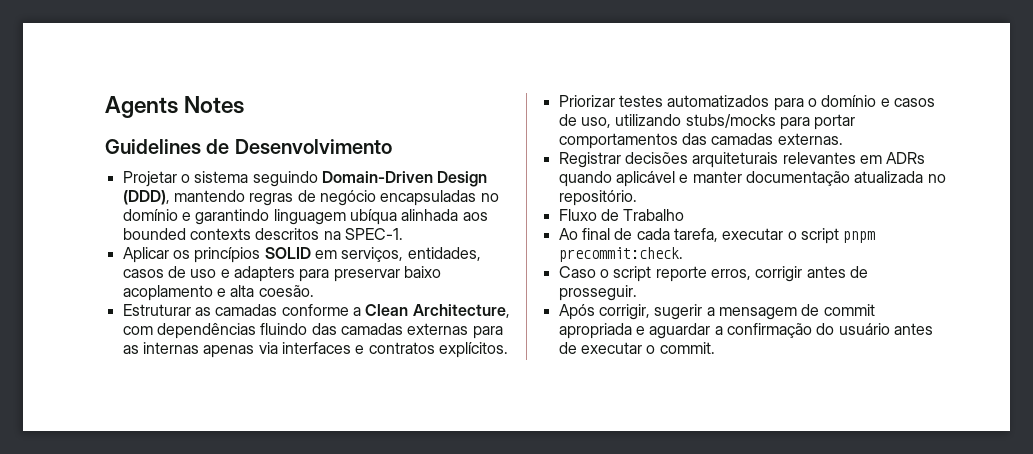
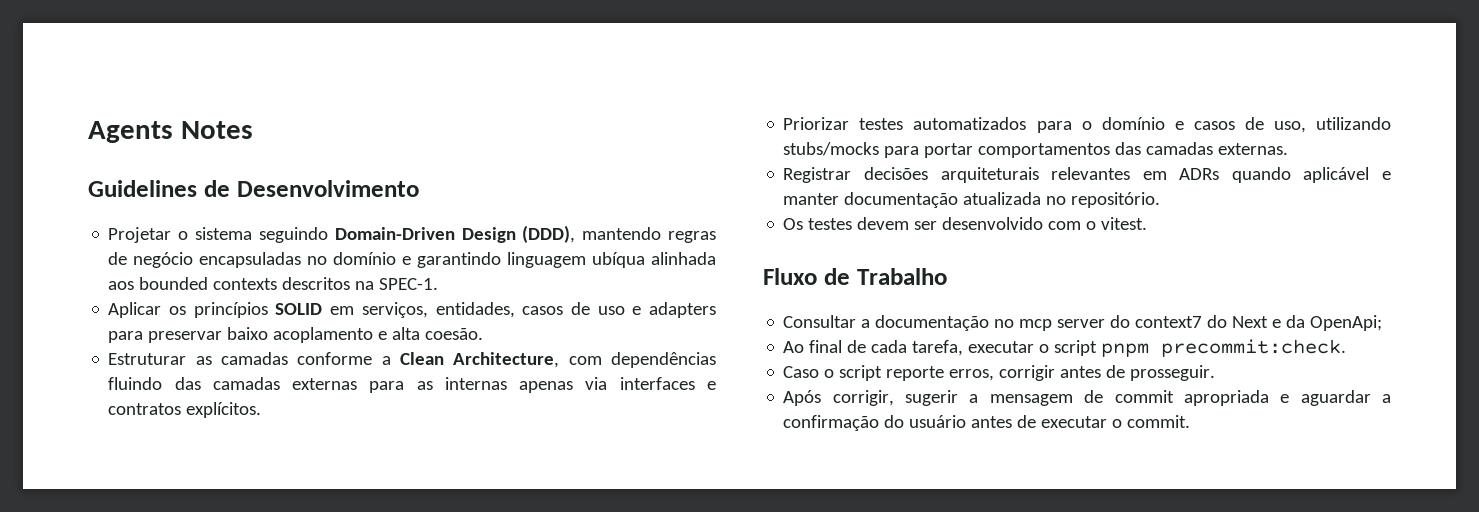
+ Os testes devem ser desenvolvido com o vitest.
  Fluxo de Trabalho
+ Consultar a documentação no mcp server do context7 do Next e da OpenApi;

